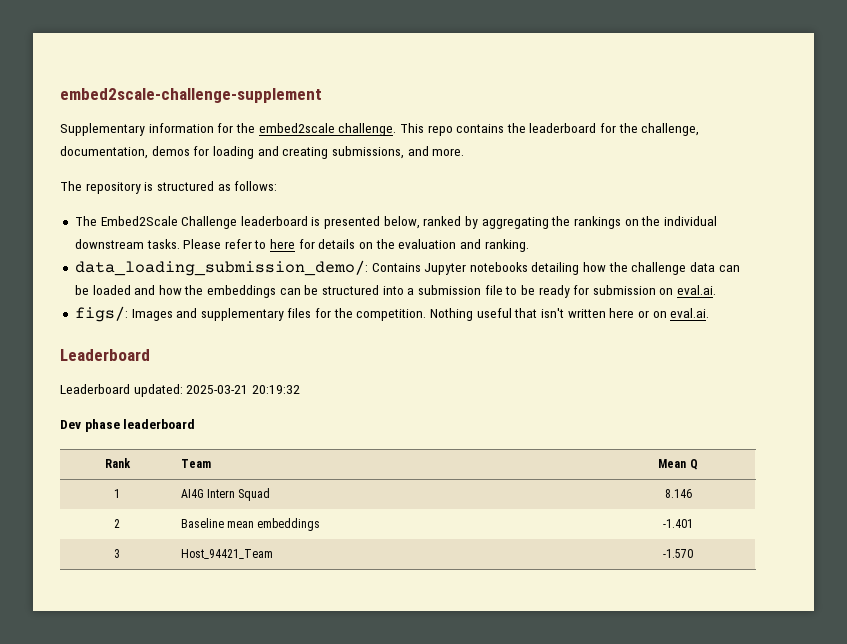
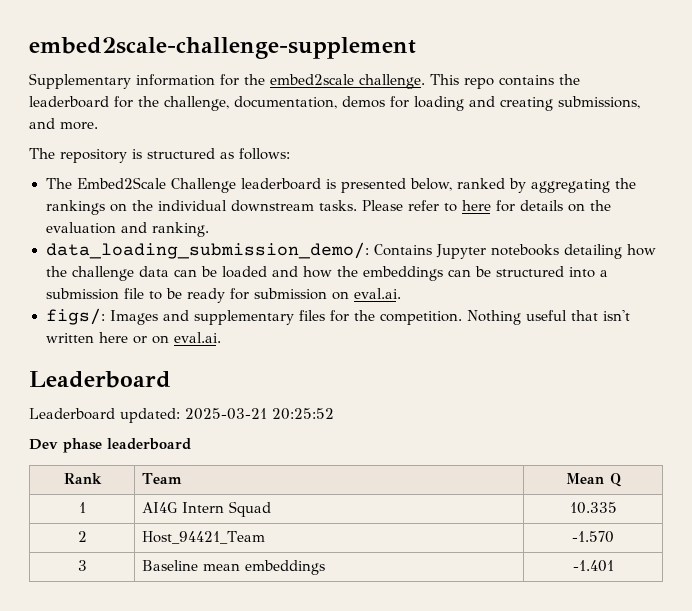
- Leaderboard updated: 2025-03-21 20:19:32
+ Leaderboard updated: 2025-03-21 20:25:52
- 1 | AI4G Intern Squad | 8.146
+ 1 | AI4G Intern Squad | 10.335
- 2 | Baseline mean embeddings | -1.401
+ 2 | Host_94421_Team | -1.570
+ 3 | Baseline mean embeddings | -1.401
- 3 | Host_94421_Team | -1.570

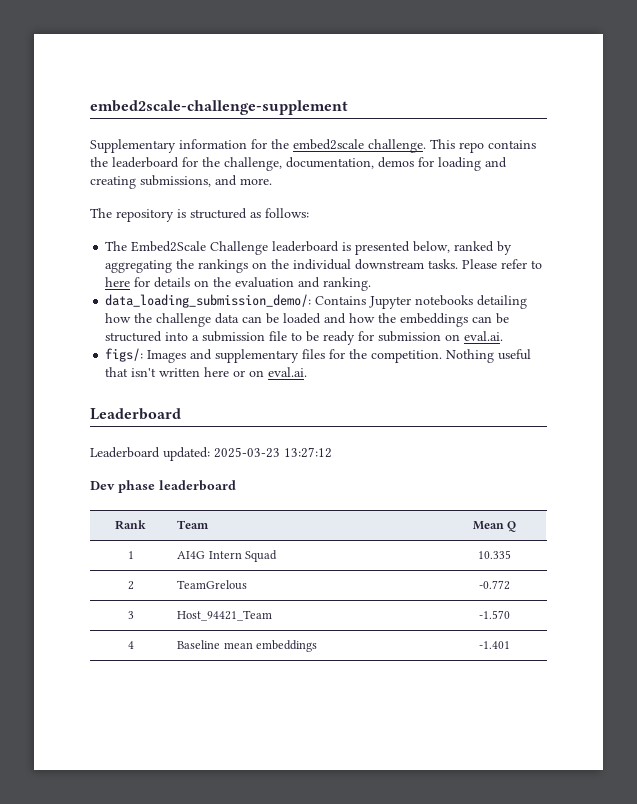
- Leaderboard updated: 2025-03-21 20:25:52
+ Leaderboard updated: 2025-03-23 13:27:12
- 2 | Host_94421_Team | -1.570
+ 2 | TeamGrelous | -0.772
+ 3 | Host_94421_Team | -1.570
- 3 | Baseline mean embeddings | -1.401
+ 4 | Baseline mean embeddings | -1.401

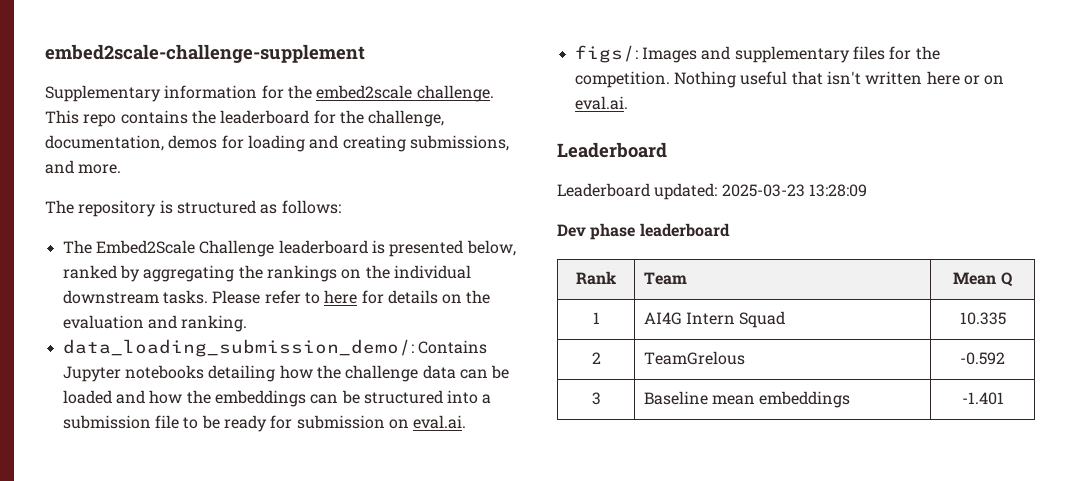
- Leaderboard updated: 2025-03-23 13:27:12
+ Leaderboard updated: 2025-03-23 13:28:09
- 2 | TeamGrelous | -0.772
+ 2 | TeamGrelous | -0.592
- 3 | Host_94421_Team | -1.570
- 4 | Baseline mean embeddings | -1.401
+ 3 | Baseline mean embeddings | -1.401

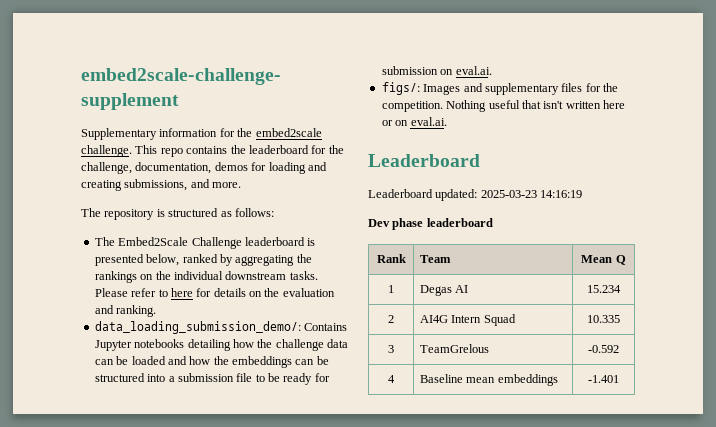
- Leaderboard updated: 2025-03-23 13:28:09
+ Leaderboard updated: 2025-03-23 14:16:19
- 1 | AI4G Intern Squad | 10.335
+ 1 | Degas AI | 15.234
+ 2 | AI4G Intern Squad | 10.335
- 2 | TeamGrelous | -0.592
+ 3 | TeamGrelous | -0.592
- 3 | Baseline mean embeddings | -1.401
+ 4 | Baseline mean embeddings | -1.401

